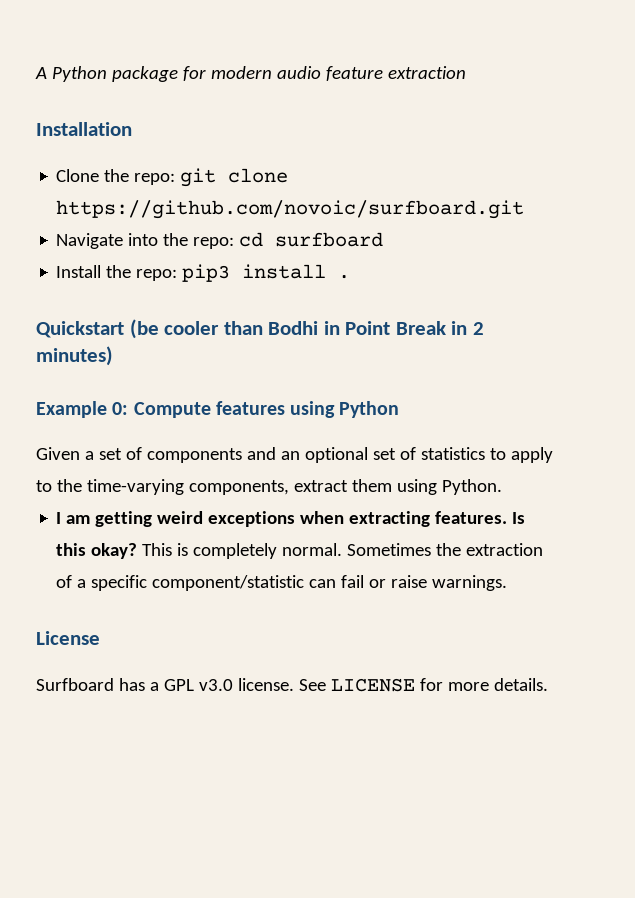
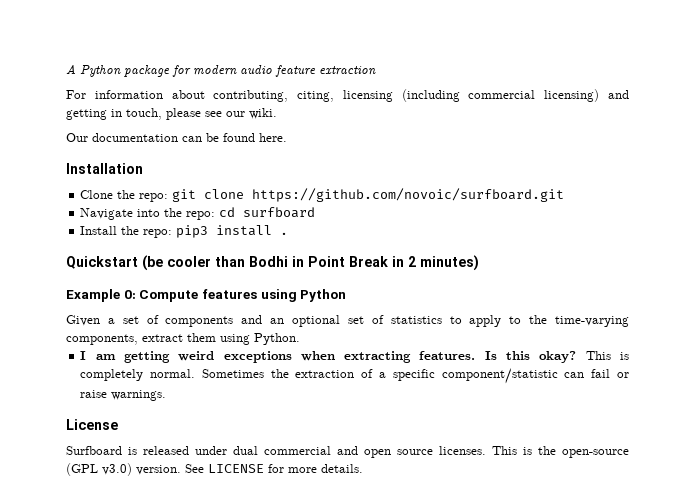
+ For information about contributing, citing, licensing (including commercial licensing) and getting in touch, please see our wiki.
+ Our documentation can be found here.
- Surfboard has a GPL v3.0 license.
+ Surfboard is released under dual commercial and open source licenses. This is the open-source (GPL v3.0) version.

